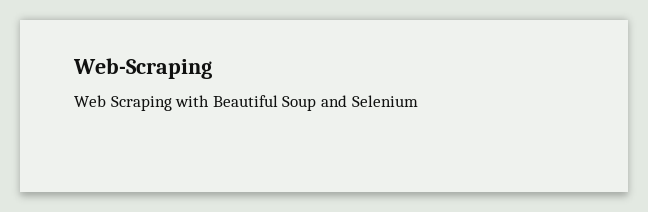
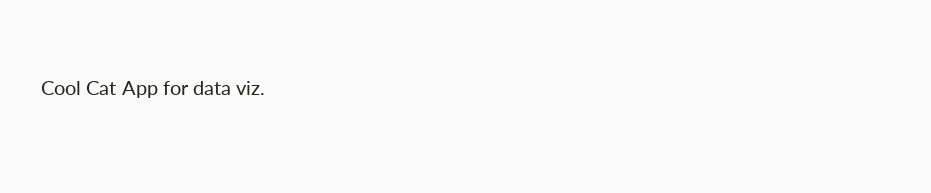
- Web-Scraping
- Web Scraping with Beautiful Soup and Selenium
+ Cool Cat App for data viz.

